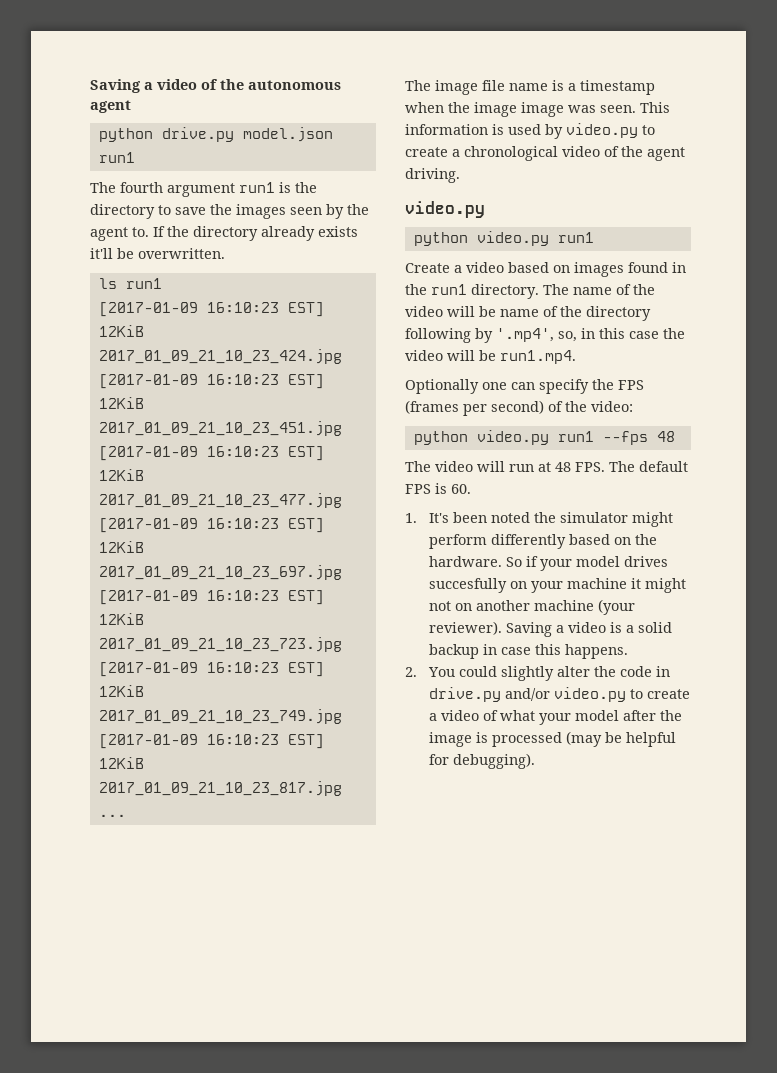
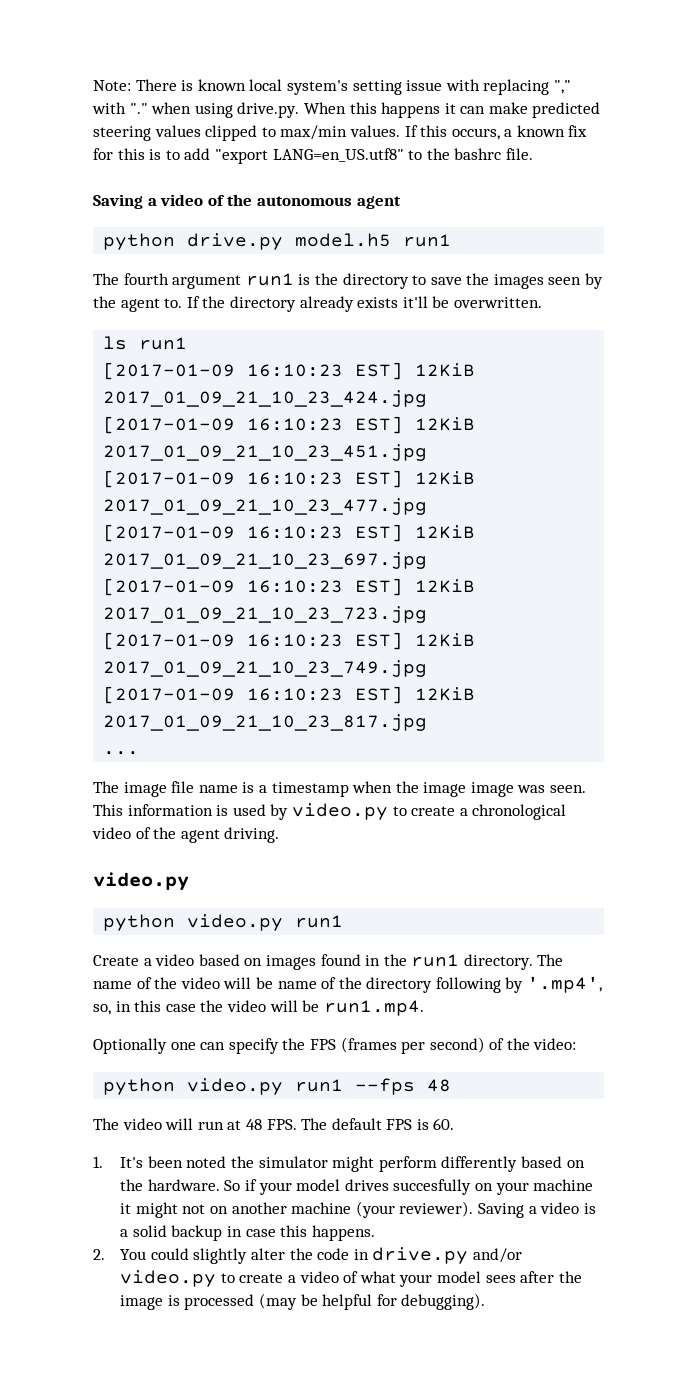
+ Note: There is known local system's setting issue with replacing "," with "." when using drive.py. When this happens it can make predicted steering values clipped to max/min values. If this occurs, a known fix for this is to add "export LANG=en_US.utf8" to the bashrc file.
- python drive.py model.json run1
+ python drive.py model.h5 run1
- 2. You could slightly alter the code in drive.py and/or video.py to create a video of what your model after the image is processed (may be helpful for debugging).
+ 2. You could slightly alter the code in drive.py and/or video.py to create a video of what your model sees after the image is processed (may be helpful for debugging).

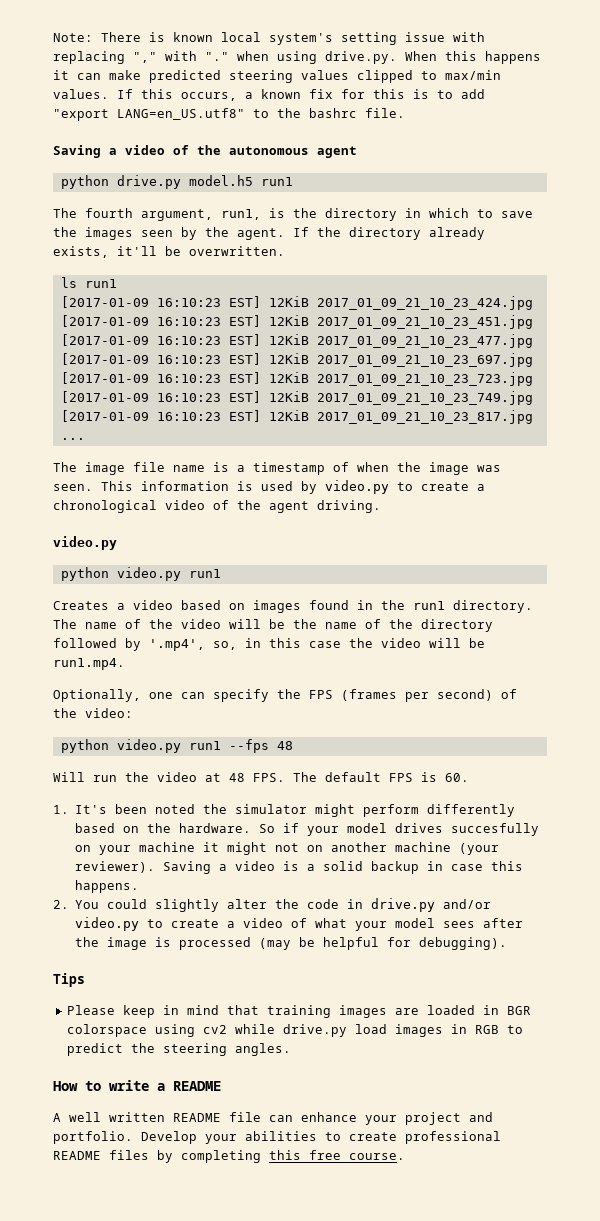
- The fourth argument run1 is the directory to save the images seen by the agent to.
+ The fourth argument, run1, is the directory in which to save the images seen by the agent.
- If the directory already exists it'll be overwritten.
+ If the directory already exists, it'll be overwritten.
- The image file name is a timestamp when the image image was seen.
+ The image file name is a timestamp of when the image was seen.
- Create a video based on images found in the run1 directory.
+ Creates a video based on images found in the run1 directory.
- The name of the video will be name of the directory following by '.mp4', so, in this case the video will be run1.mp4.
+ The name of the video will be the name of the directory followed by '.mp4', so, in this case the video will be run1.mp4.
- Optionally one can specify the FPS (frames per second) of the video:
+ Optionally, one can specify the FPS (frames per second) of the video:
- The video will run at 48 FPS. The default FPS is 60.
+ Will run the video at 48 FPS. The default FPS is 60.
+ Tips
+ Please keep in mind that training images are loaded in BGR colorspace using cv2 while drive.py load images in RGB to predict the steering angles.
+ How to write a README
+ A well written README file can enhance your project and portfolio. Develop your abilities to create professional README files by completing this free course.

